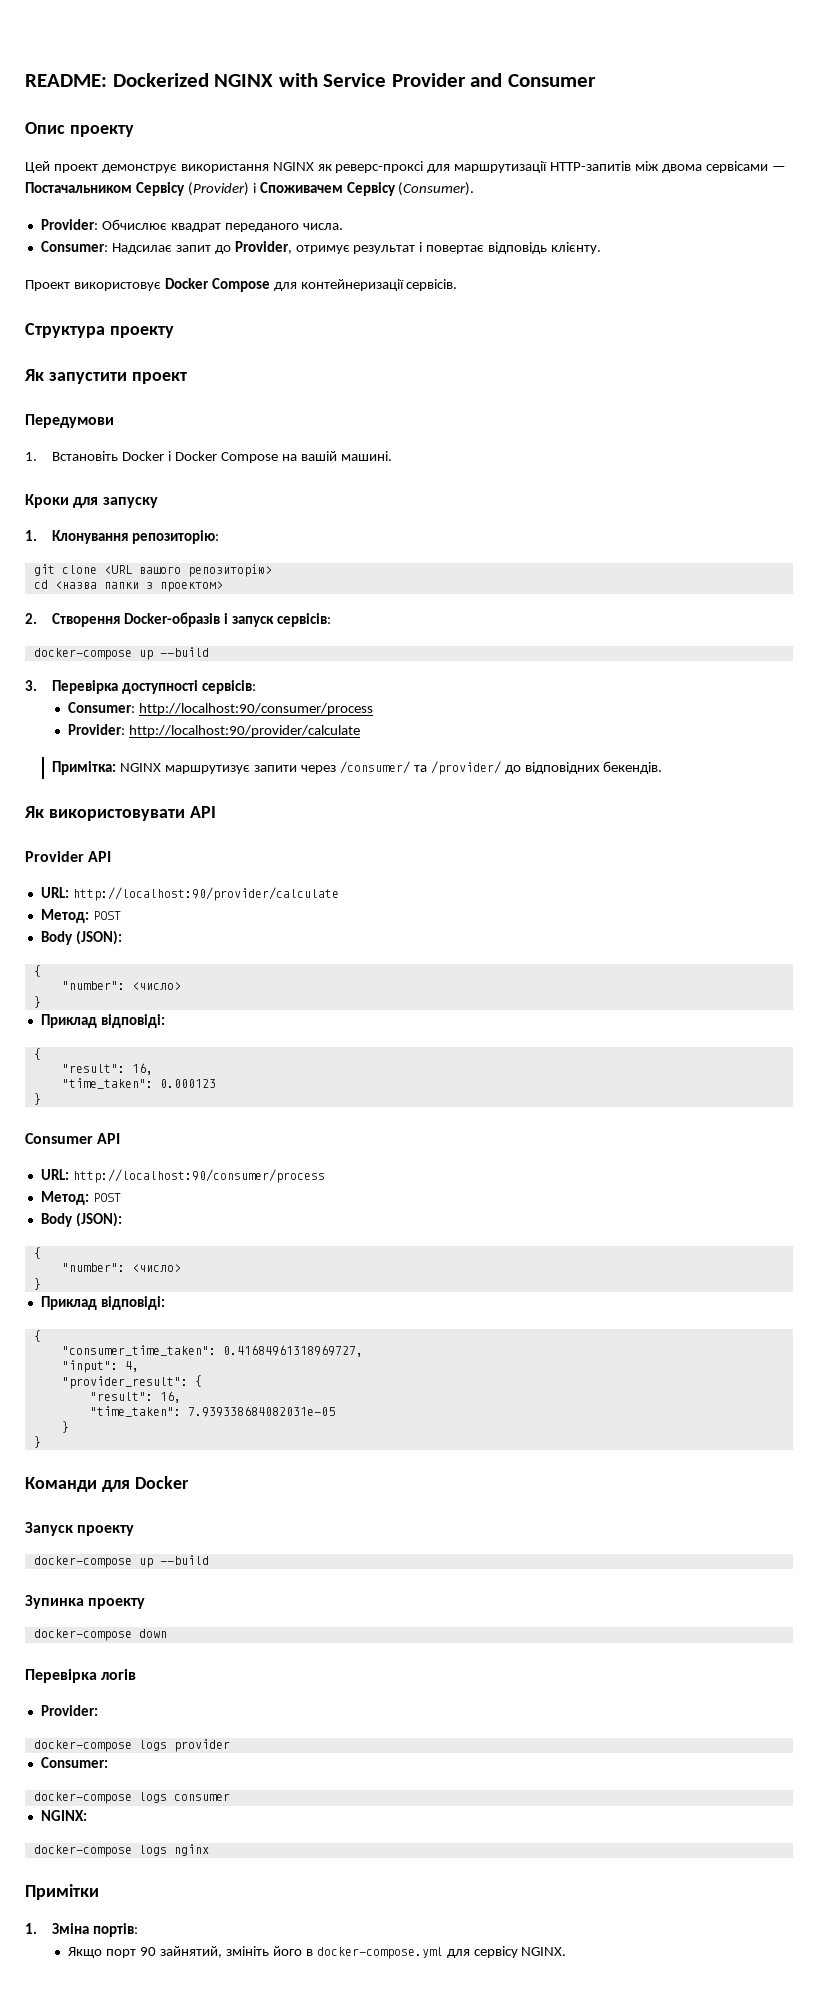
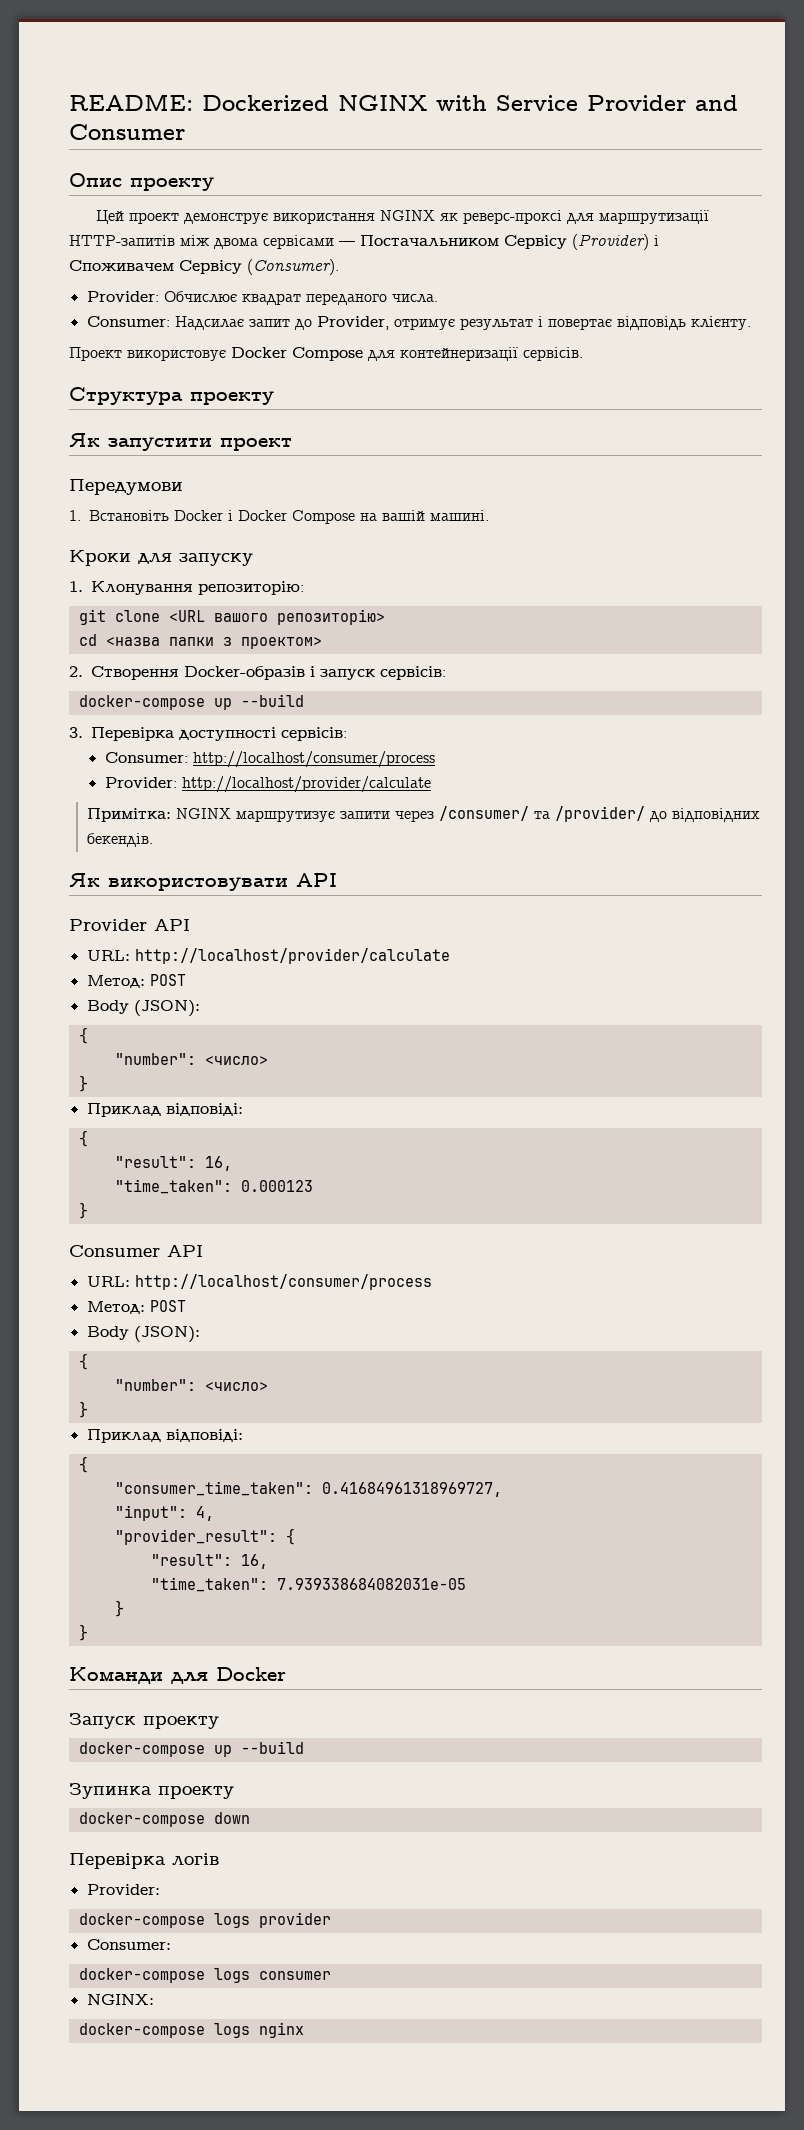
- Consumer: http://localhost:90/consumer/process
- Provider: http://localhost:90/provider/calculate
+ Consumer: http://localhost/consumer/process
+ Provider: http://localhost/provider/calculate
- URL: http://localhost:90/provider/calculate
+ URL: http://localhost/provider/calculate
- URL: http://localhost:90/consumer/process
+ URL: http://localhost/consumer/process
- Примітки
- 1. Зміна портів:
- Якщо порт 90 зайнятий, змініть його в docker-compose.yml для сервісу NGINX.

